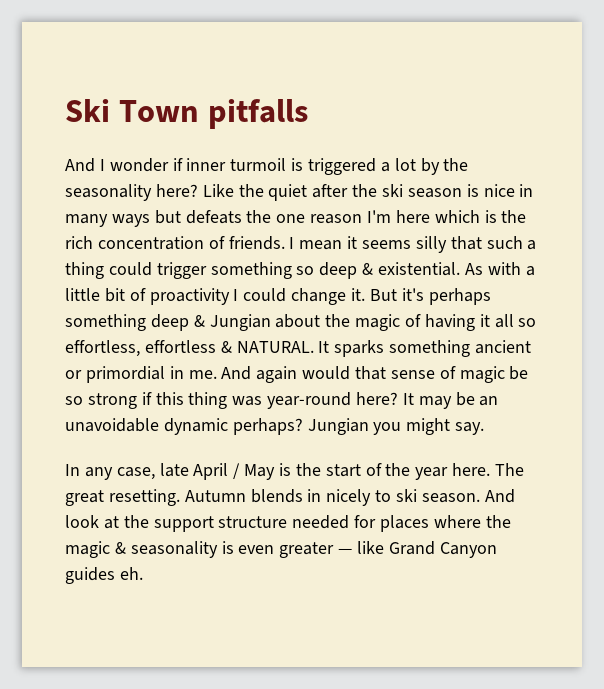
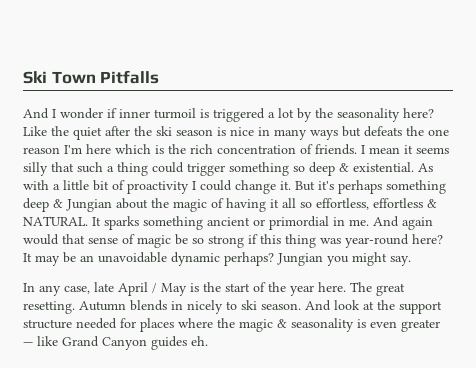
- Ski Town pitfalls
+ Ski Town Pitfalls

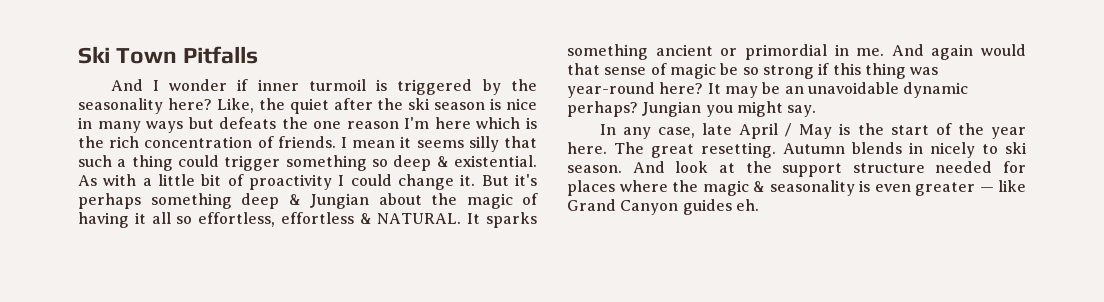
- And I wonder if inner turmoil is triggered a lot by the seasonality here?
+ And I wonder if inner turmoil is triggered by the seasonality here?
- Like the quiet after the ski season is nice in many ways but defeats the one reason I'm here which is the rich concentration of friends.
+ Like, the quiet after the ski season is nice in many ways but defeats the one reason I'm here which is the rich concentration of friends.

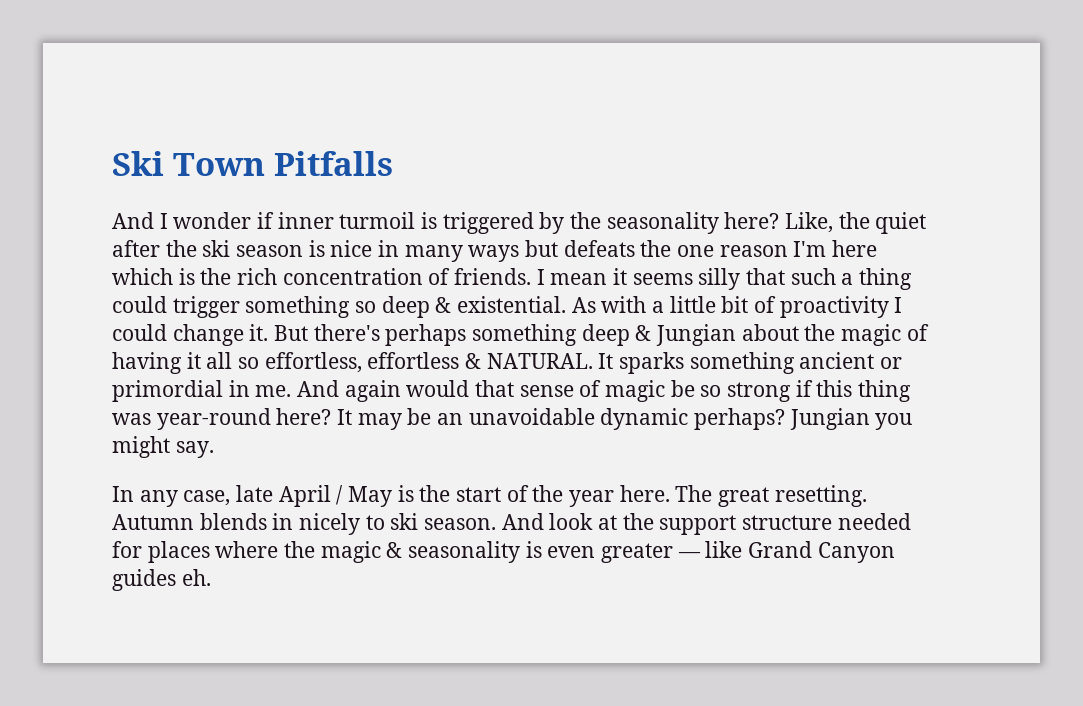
- But it's perhaps something deep & Jungian about the magic of having it all so effortless, effortless & NATURAL.
+ But there's perhaps something deep & Jungian about the magic of having it all so effortless, effortless & NATURAL.

